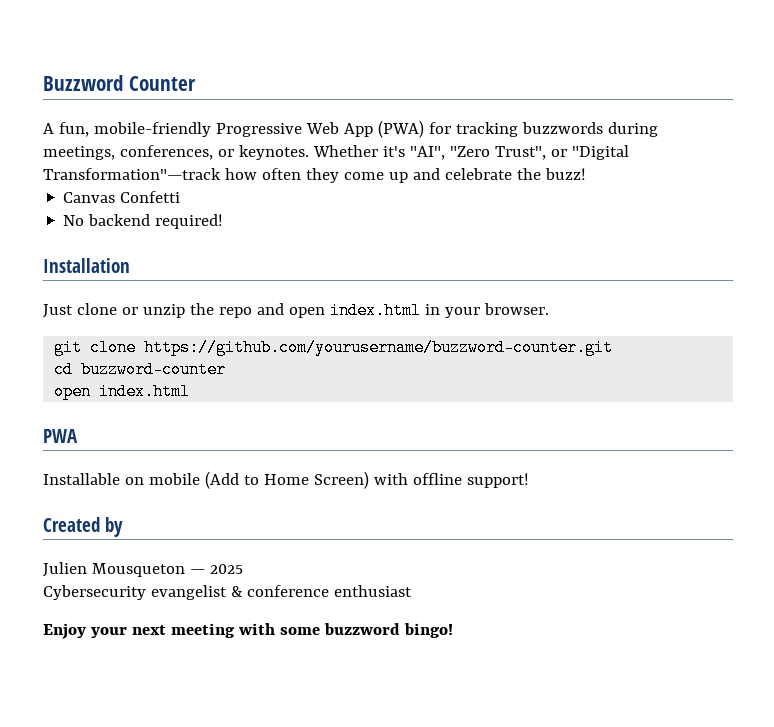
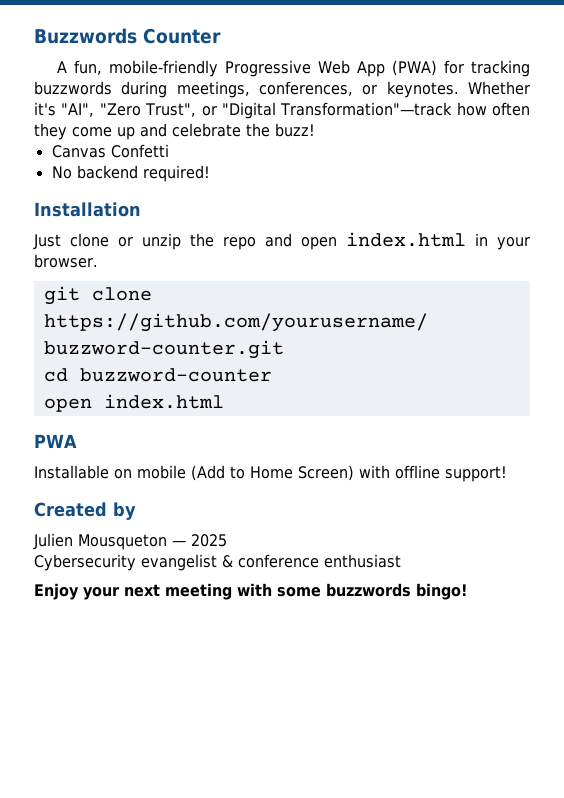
- Buzzword Counter
+ Buzzwords Counter
- Enjoy your next meeting with some buzzword bingo!
+ Enjoy your next meeting with some buzzwords bingo!

